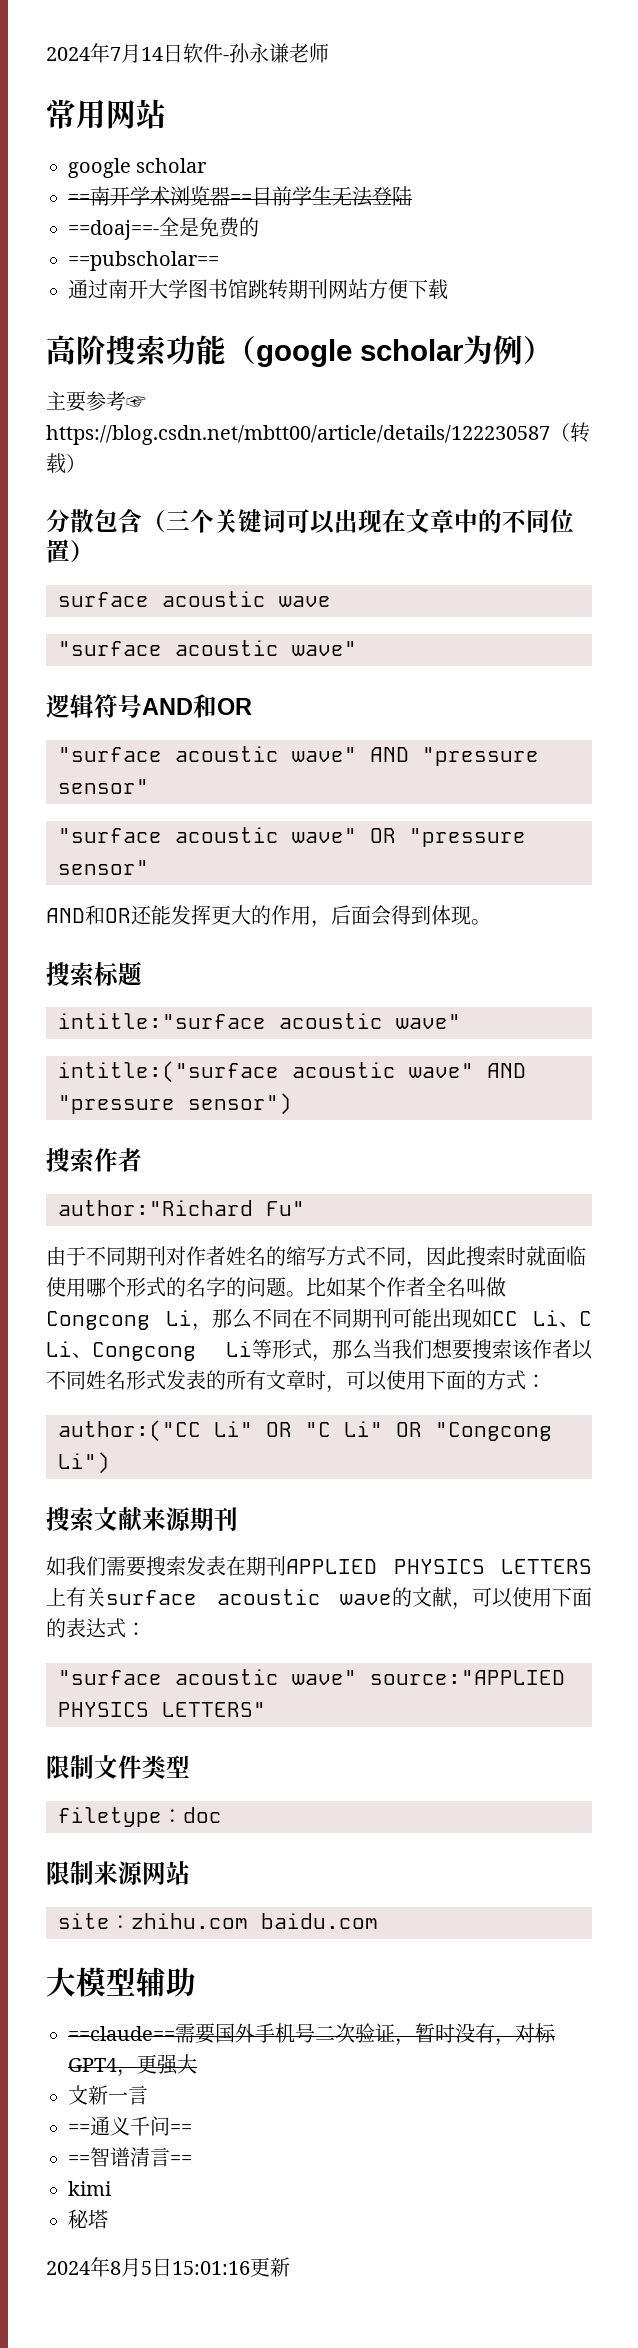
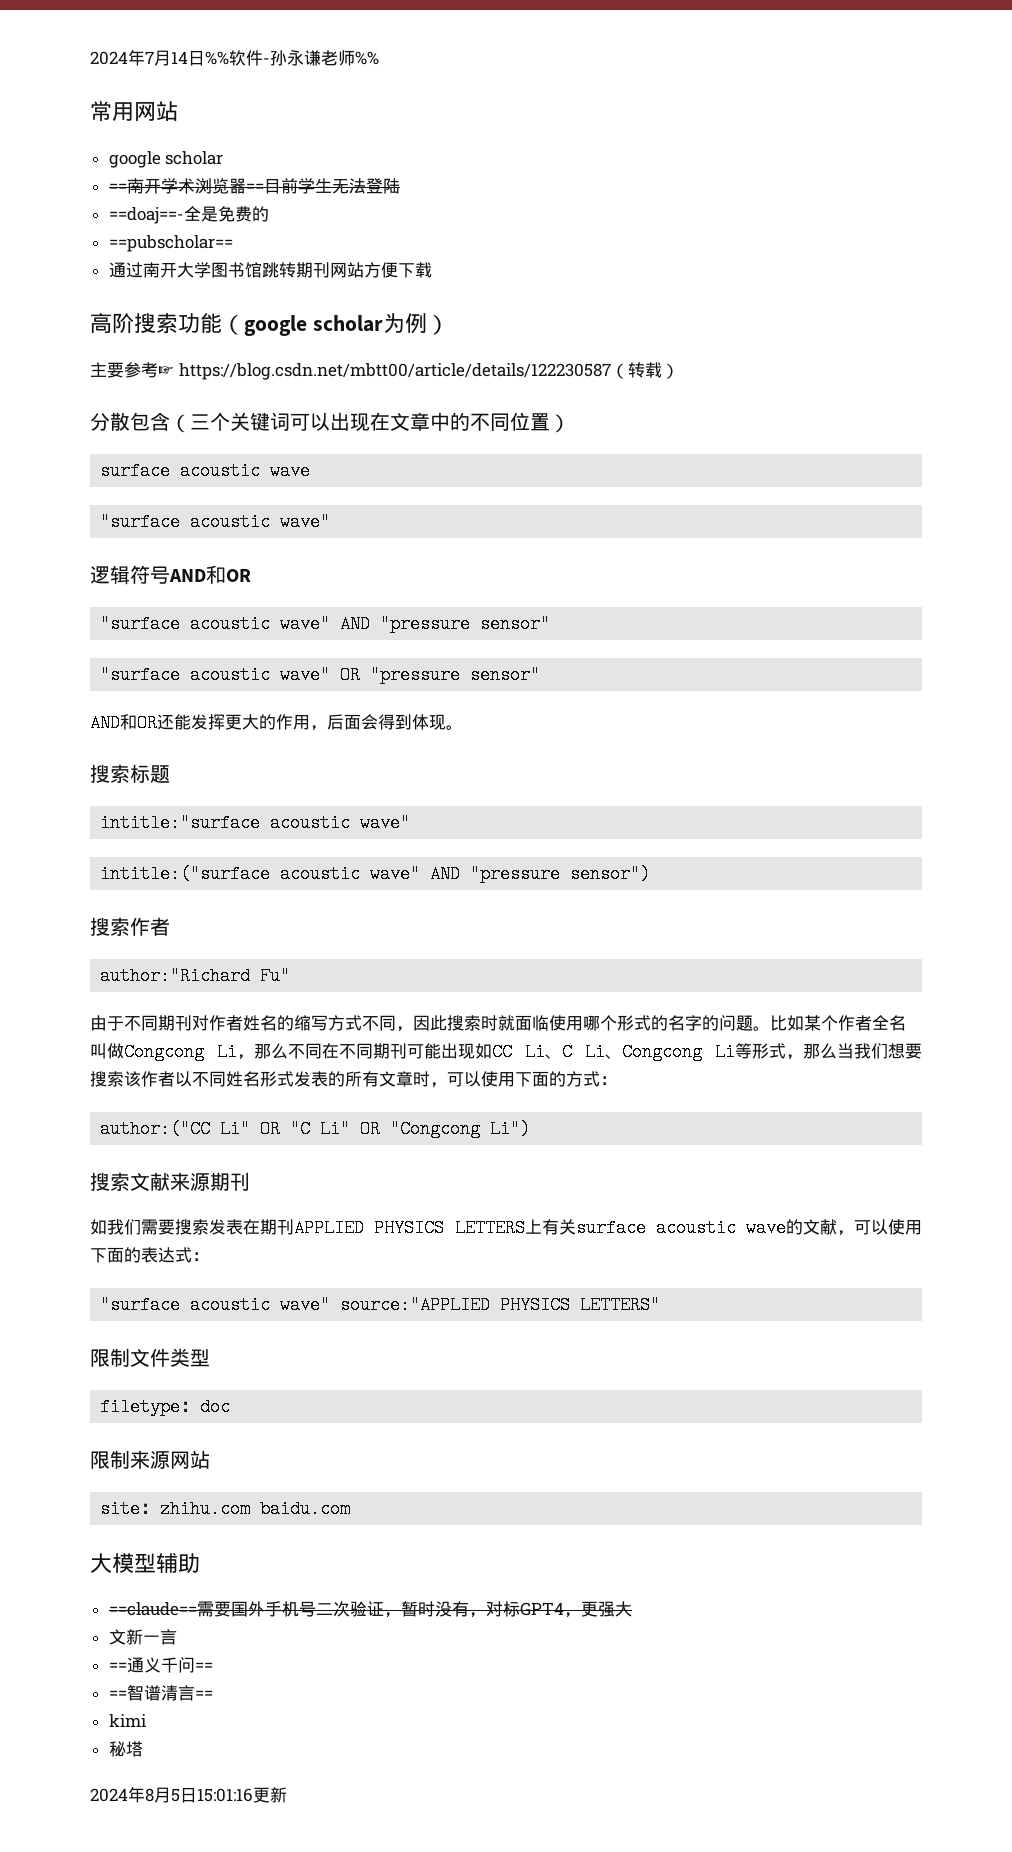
- 2024年7月14日软件-孙永谦老师
+ 2024年7月14日%%软件-孙永谦老师%%

